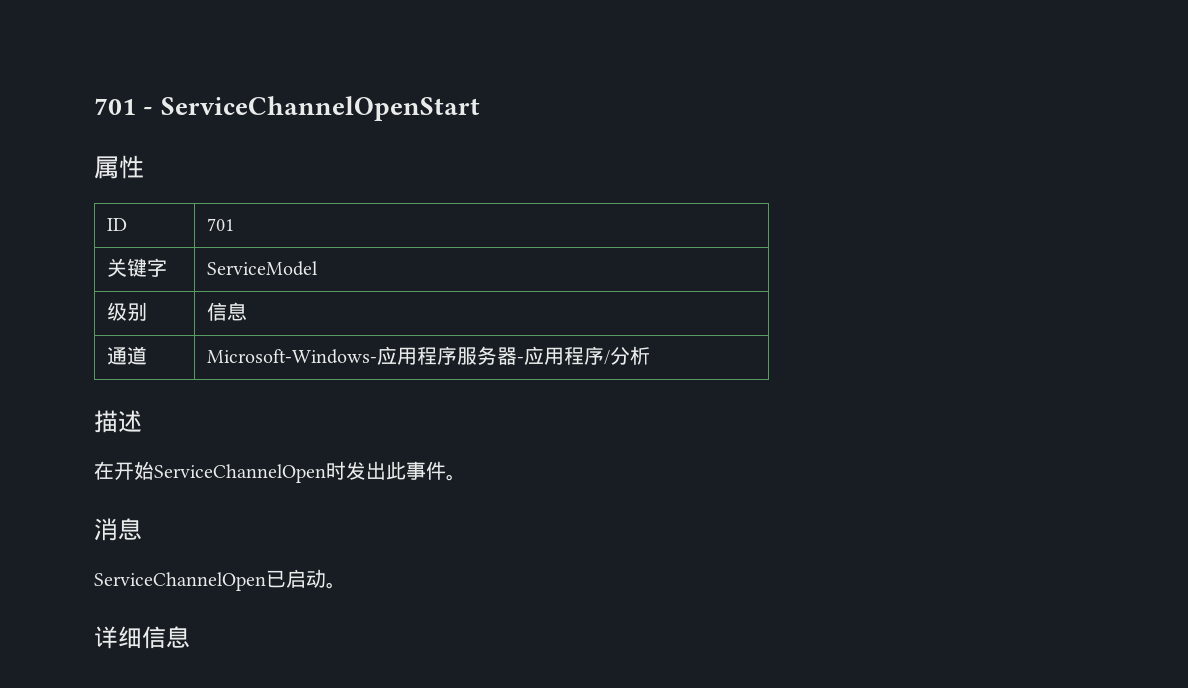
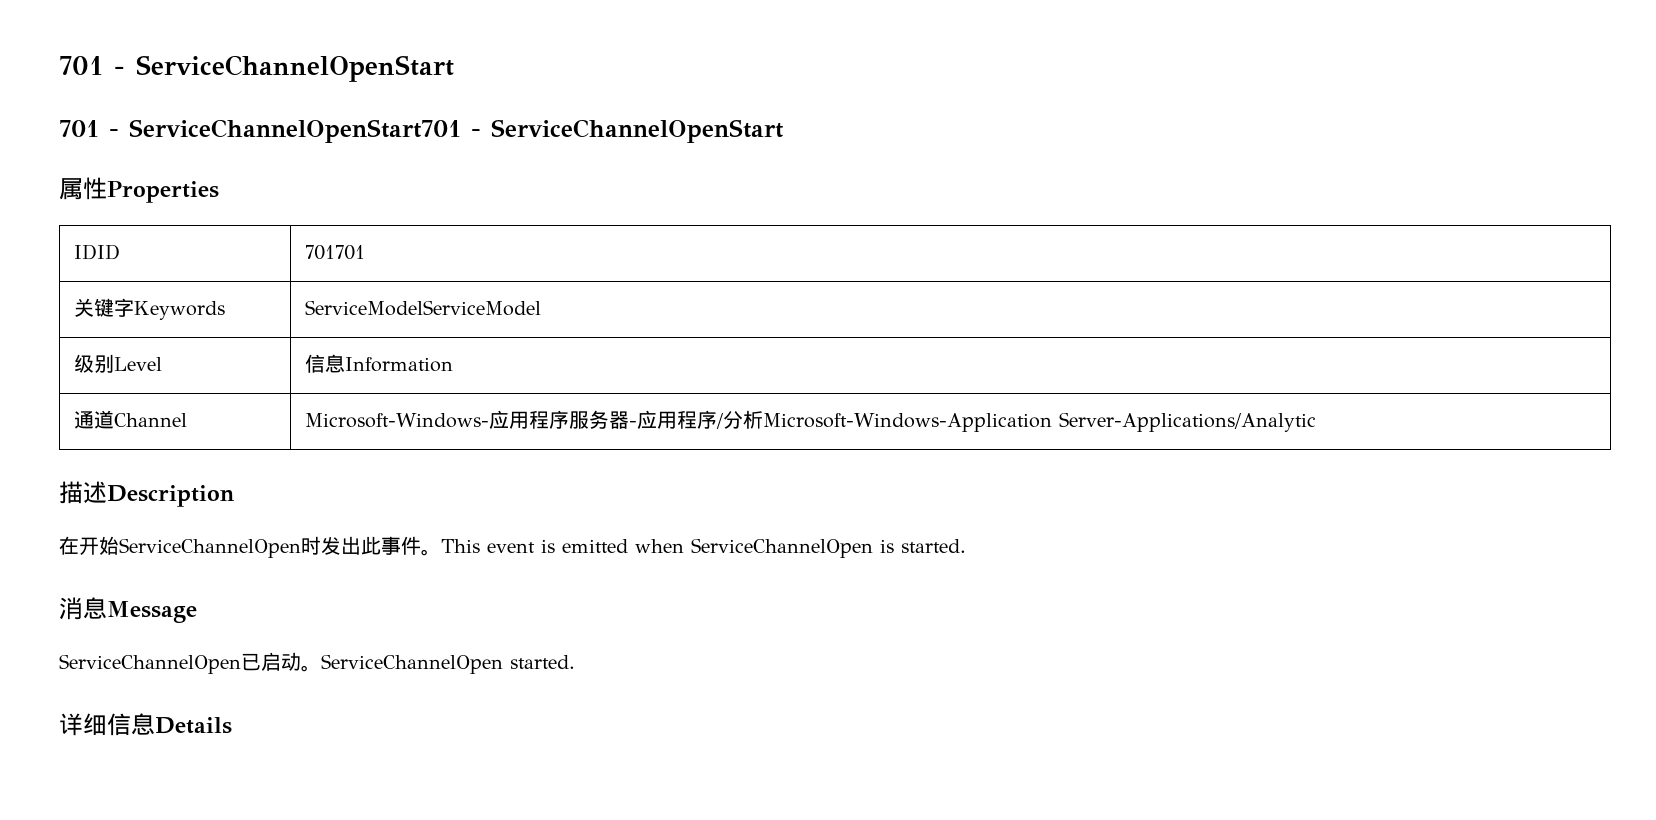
- 属性
- ID | 701
+ 701 - ServiceChannelOpenStart701 - ServiceChannelOpenStart
+ 属性Properties
+ IDID | 701701
- 关键字 | ServiceModel
+ 关键字Keywords | ServiceModelServiceModel
- 级别 | 信息
+ 级别Level | 信息Information
- 通道 | Microsoft-Windows-应用程序服务器-应用程序/分析
+ 通道Channel | Microsoft-Windows-应用程序服务器-应用程序/分析Microsoft-Windows-Application Server-Applications/Analytic
- 描述
+ 描述Description
+ This event is emitted when ServiceChannelOpen is started.
- 消息
+ 消息Message
+ ServiceChannelOpen started.
- 详细信息
+ 详细信息Details

